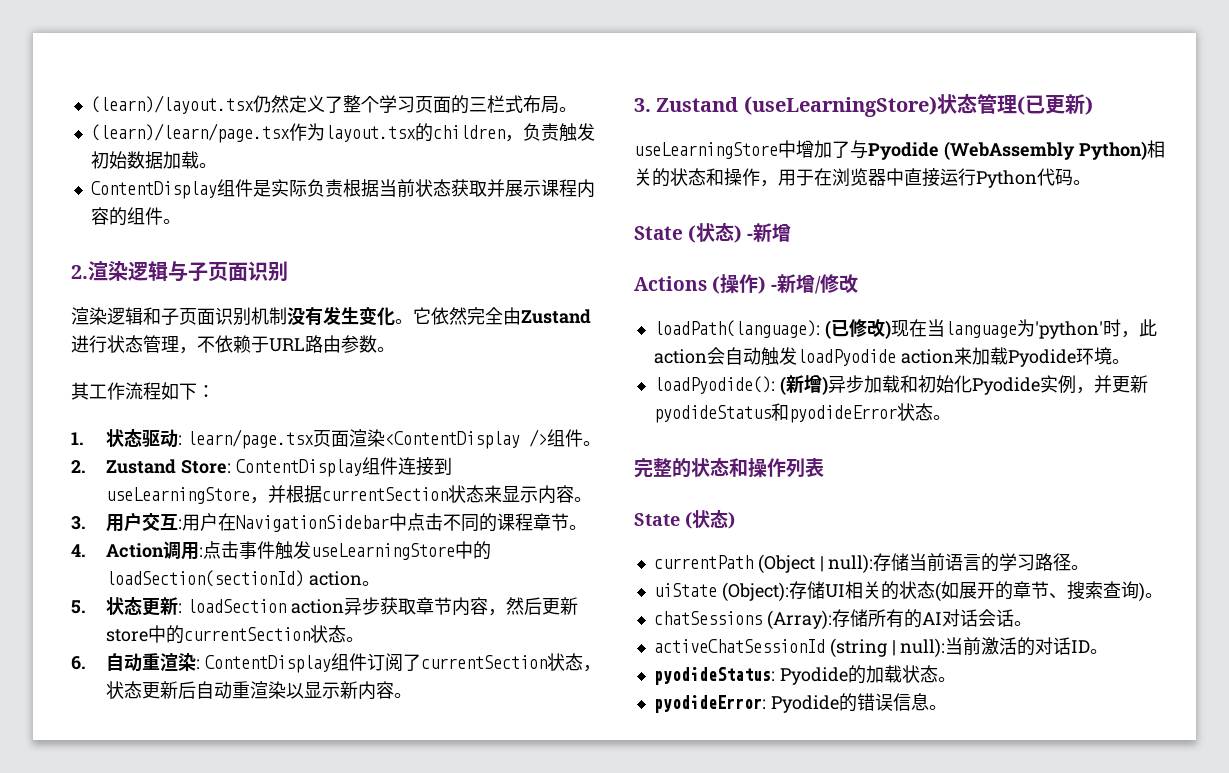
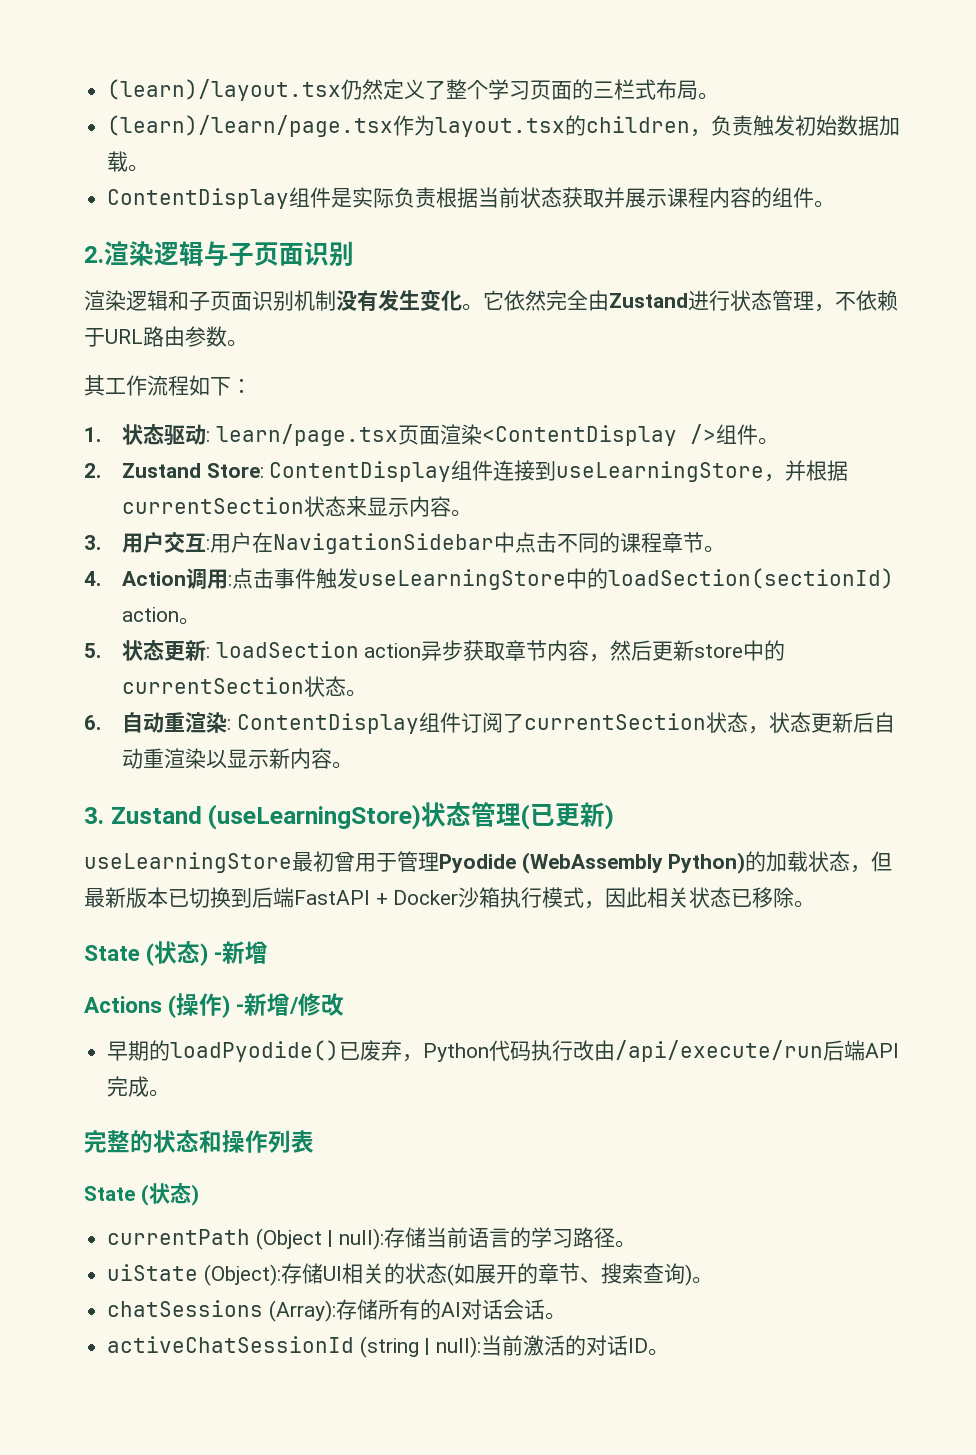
- useLearningStore中增加了与Pyodide (WebAssembly Python)相关的状态和操作，用于在浏览器中直接运行Python代码。
+ useLearningStore最初曾用于管理Pyodide (WebAssembly Python)的加载状态，但最新版本已切换到后端FastAPI + Docker沙箱执行模式，因此相关状态已移除。
- loadPath(language): (已修改)现在当language为'python'时，此action会自动触发loadPyodide action来加载Pyodide环境。
- loadPyodide(): (新增)异步加载和初始化Pyodide实例，并更新pyodideStatus和pyodideError状态。
+ 早期的loadPyodide()已废弃，Python代码执行改由/api/execute/run后端API完成。
- pyodideStatus: Pyodide的加载状态。
- pyodideError: Pyodide的错误信息。

